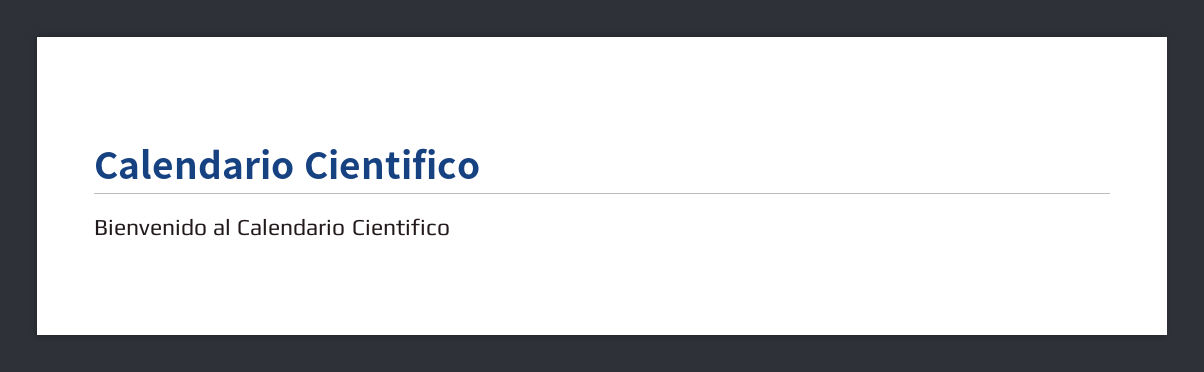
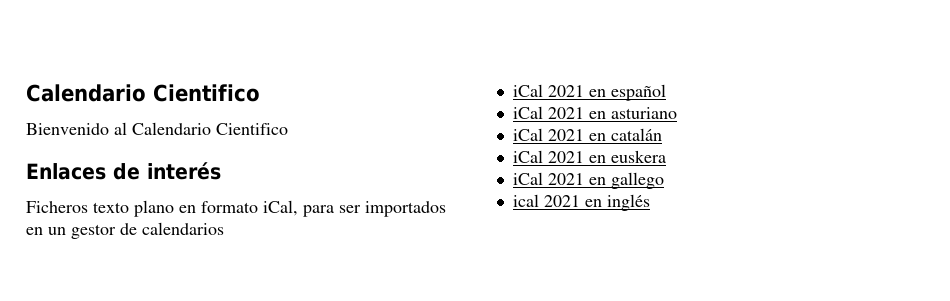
+ Enlaces de interés
+ Ficheros texto plano en formato iCal, para ser importados en un gestor de calendarios
+ iCal 2021 en español
+ iCal 2021 en asturiano
+ iCal 2021 en catalán
+ iCal 2021 en euskera
+ iCal 2021 en gallego
+ ical 2021 en inglés

